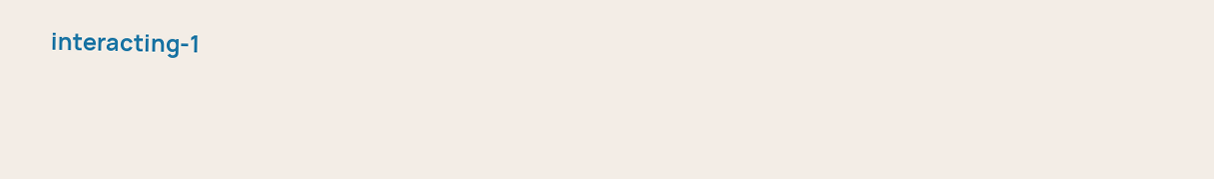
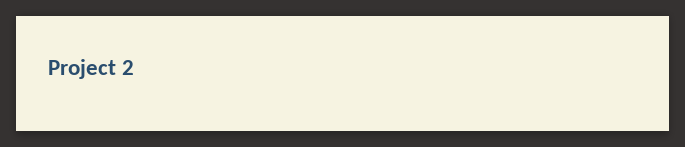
- interacting-1
+ Project 2

